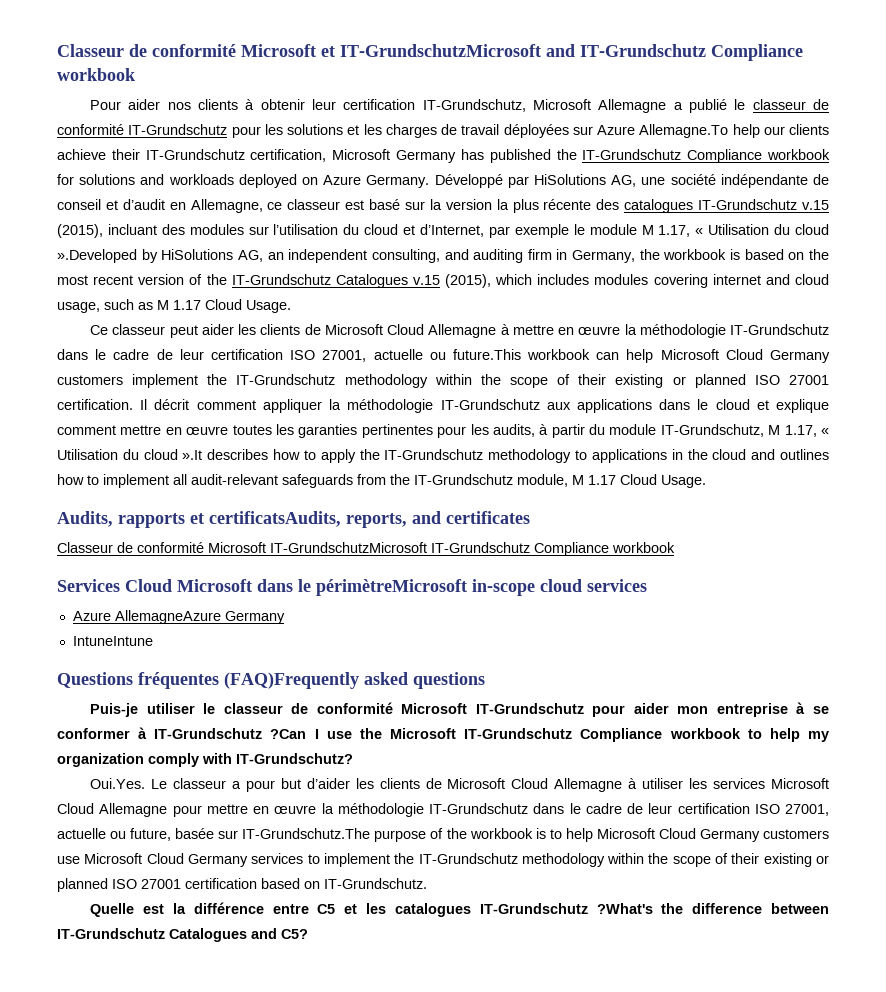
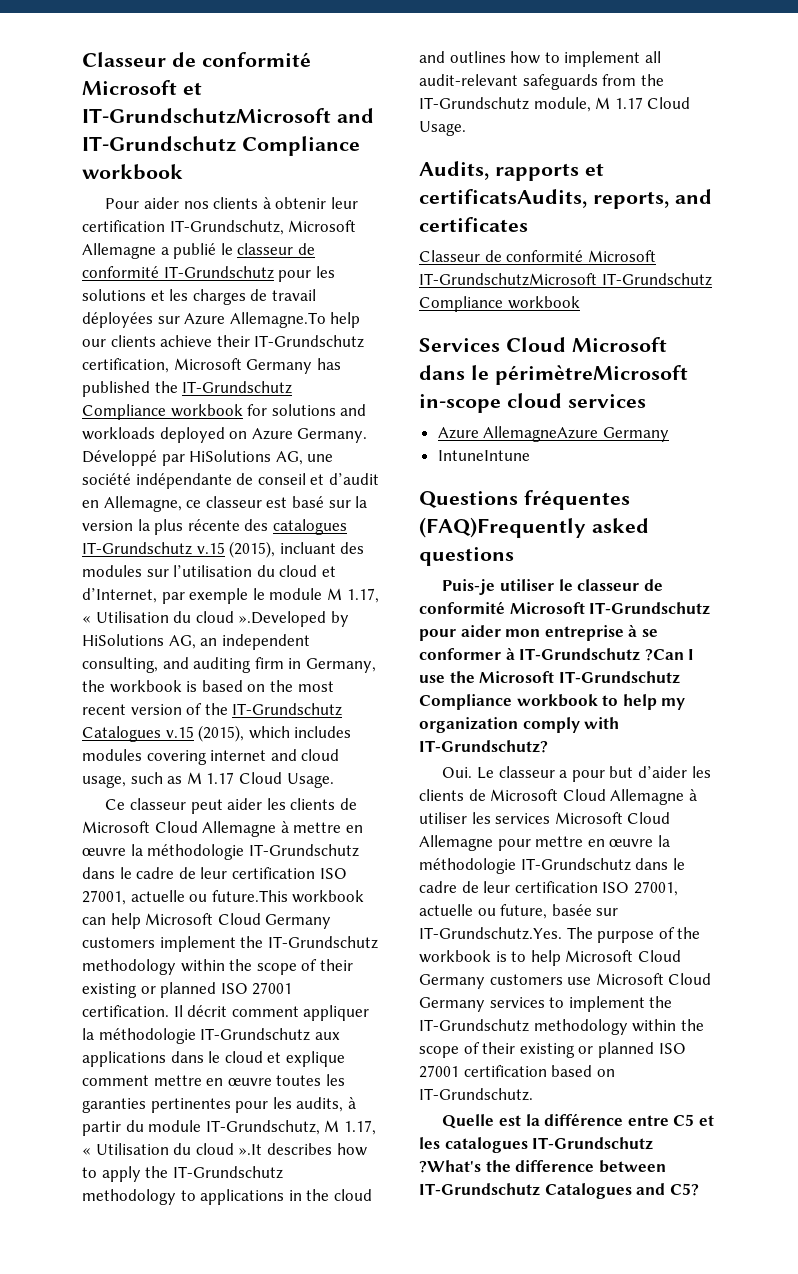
- Oui.Yes. Le classeur a pour but d’aider les clients de Microsoft Cloud Allemagne à utiliser les services Microsoft Cloud Allemagne pour mettre en œuvre la méthodologie IT-Grundschutz dans le cadre de leur certification ISO 27001, actuelle ou future, basée sur IT-Grundschutz.The purpose of the workbook is to help Microsoft Cloud Germany customers use Microsoft Cloud Germany services to implement the IT-Grundschutz methodology within the scope of their existing or planned ISO 27001 certification based on IT-Grundschutz.
+ Oui. Le classeur a pour but d’aider les clients de Microsoft Cloud Allemagne à utiliser les services Microsoft Cloud Allemagne pour mettre en œuvre la méthodologie IT-Grundschutz dans le cadre de leur certification ISO 27001, actuelle ou future, basée sur IT-Grundschutz.Yes. The purpose of the workbook is to help Microsoft Cloud Germany customers use Microsoft Cloud Germany services to implement the IT-Grundschutz methodology within the scope of their existing or planned ISO 27001 certification based on IT-Grundschutz.

